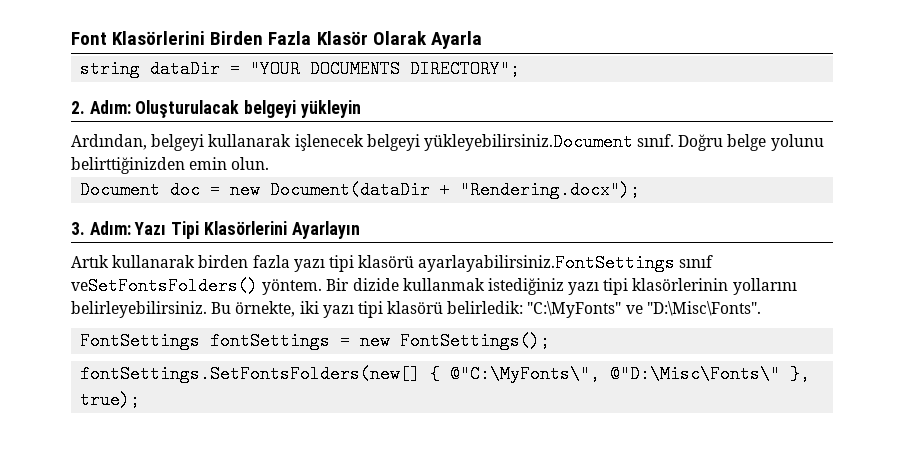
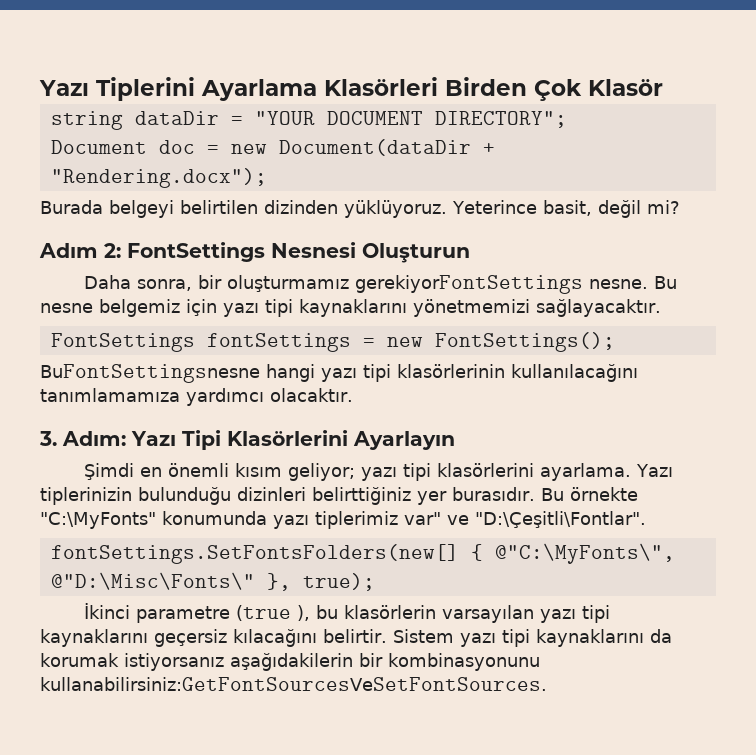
- Font Klasörlerini Birden Fazla Klasör Olarak Ayarla
+ Yazı Tiplerini Ayarlama Klasörleri Birden Çok Klasör
- string dataDir = "YOUR DOCUMENTS DIRECTORY";
+ string dataDir = "YOUR DOCUMENT DIRECTORY";
- 2. Adım: Oluşturulacak belgeyi yükleyin
- Ardından, belgeyi kullanarak işlenecek belgeyi yükleyebilirsiniz.Document sınıf. Doğru belge yolunu belirttiğinizden emin olun.
+ Burada belgeyi belirtilen dizinden yüklüyoruz. Yeterince basit, değil mi?
+ Adım 2: FontSettings Nesnesi Oluşturun
+ Daha sonra, bir oluşturmamız gerekiyorFontSettings nesne. Bu nesne belgemiz için yazı tipi kaynaklarını yönetmemizi sağlayacaktır.
+ FontSettings fontSettings = new FontSettings();
+ BuFontSettingsnesne hangi yazı tipi klasörlerinin kullanılacağını tanımlamamıza yardımcı olacaktır.
- Artık kullanarak birden fazla yazı tipi klasörü ayarlayabilirsiniz.FontSettings sınıf veSetFontsFolders() yöntem. Bir dizide kullanmak istediğiniz yazı tipi klasörlerinin yollarını belirleyebilirsiniz. Bu örnekte, iki yazı tipi klasörü belirledik: "C:\MyFonts" ve "D:\Misc\Fonts".
- FontSettings fontSettings = new FontSettings();
+ Şimdi en önemli kısım geliyor; yazı tipi klasörlerini ayarlama. Yazı tiplerinizin bulunduğu dizinleri belirttiğiniz yer burasıdır. Bu örnekte "C:\MyFonts" konumunda yazı tiplerimiz var" ve "D:\Çeşitli\Fontlar".
+ İkinci parametre (true ), bu klasörlerin varsayılan yazı tipi kaynaklarını geçersiz kılacağını belirtir. Sistem yazı tipi kaynaklarını da korumak istiyorsanız aşağıdakilerin bir kombinasyonunu kullanabilirsiniz:GetFontSourcesVeSetFontSources.

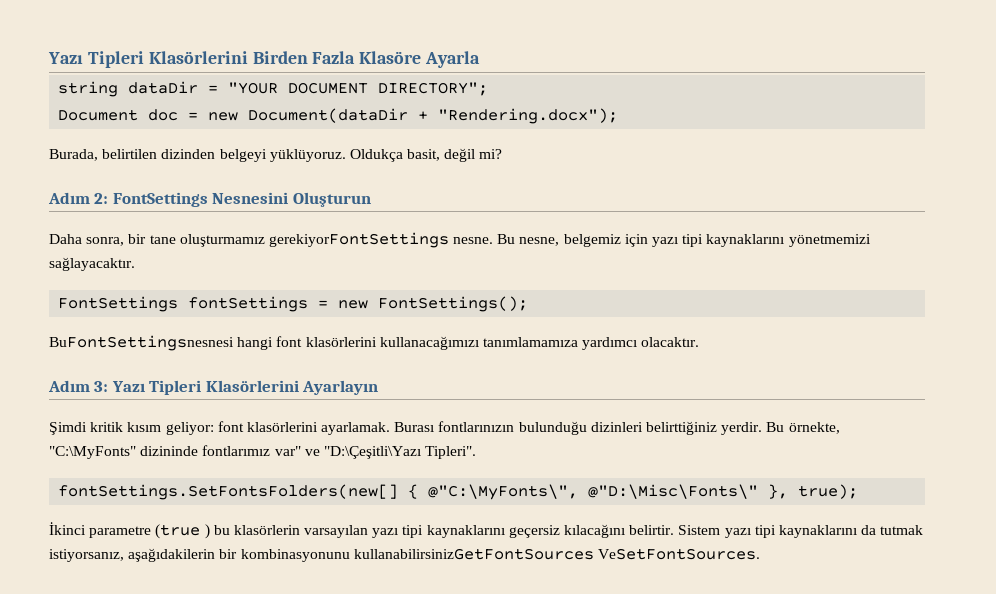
- Yazı Tiplerini Ayarlama Klasörleri Birden Çok Klasör
+ Yazı Tipleri Klasörlerini Birden Fazla Klasöre Ayarla
- Burada belgeyi belirtilen dizinden yüklüyoruz. Yeterince basit, değil mi?
+ Burada, belirtilen dizinden belgeyi yüklüyoruz. Oldukça basit, değil mi?
- Adım 2: FontSettings Nesnesi Oluşturun
+ Adım 2: FontSettings Nesnesini Oluşturun
- Daha sonra, bir oluşturmamız gerekiyorFontSettings nesne.
+ Daha sonra, bir tane oluşturmamız gerekiyorFontSettings nesne.
- Bu nesne belgemiz için yazı tipi kaynaklarını yönetmemizi sağlayacaktır.
+ Bu nesne, belgemiz için yazı tipi kaynaklarını yönetmemizi sağlayacaktır.
- BuFontSettingsnesne hangi yazı tipi klasörlerinin kullanılacağını tanımlamamıza yardımcı olacaktır.
+ BuFontSettingsnesnesi hangi font klasörlerini kullanacağımızı tanımlamamıza yardımcı olacaktır.
- 3. Adım: Yazı Tipi Klasörlerini Ayarlayın
+ Adım 3: Yazı Tipleri Klasörlerini Ayarlayın
- Şimdi en önemli kısım geliyor; yazı tipi klasörlerini ayarlama. Yazı tiplerinizin bulunduğu dizinleri belirttiğiniz yer burasıdır. Bu örnekte "C:\MyFonts" konumunda yazı tiplerimiz var" ve "D:\Çeşitli\Fontlar".
+ Şimdi kritik kısım geliyor: font klasörlerini ayarlamak. Burası fontlarınızın bulunduğu dizinleri belirttiğiniz yerdir. Bu örnekte, "C:\MyFonts" dizininde fontlarımız var" ve "D:\Çeşitli\Yazı Tipleri".
- İkinci parametre (true ), bu klasörlerin varsayılan yazı tipi kaynaklarını geçersiz kılacağını belirtir.
+ İkinci parametre (true ) bu klasörlerin varsayılan yazı tipi kaynaklarını geçersiz kılacağını belirtir.
- Sistem yazı tipi kaynaklarını da korumak istiyorsanız aşağıdakilerin bir kombinasyonunu kullanabilirsiniz:GetFontSourcesVeSetFontSources.
+ Sistem yazı tipi kaynaklarını da tutmak istiyorsanız, aşağıdakilerin bir kombinasyonunu kullanabilirsinizGetFontSources VeSetFontSources.

